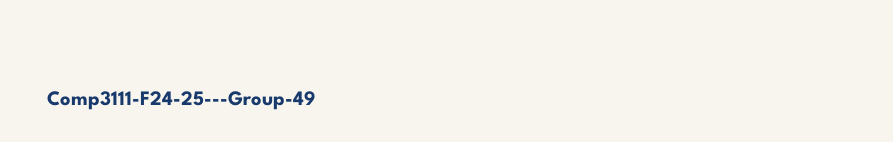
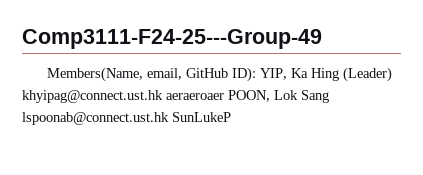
+ Members(Name, email, GitHub ID): YIP, Ka Hing (Leader) khyipag@connect.ust.hk aeraeroaer POON, Lok Sang lspoonab@connect.ust.hk SunLukeP

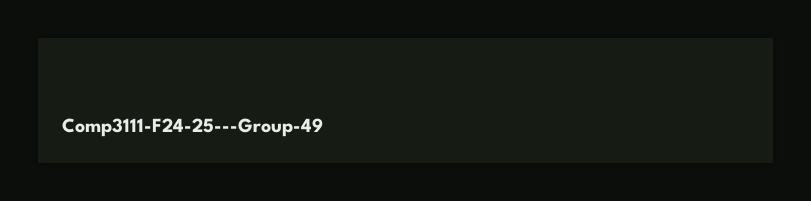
- Members(Name, email, GitHub ID): YIP, Ka Hing (Leader) khyipag@connect.ust.hk aeraeroaer POON, Lok Sang lspoonab@connect.ust.hk SunLukeP

